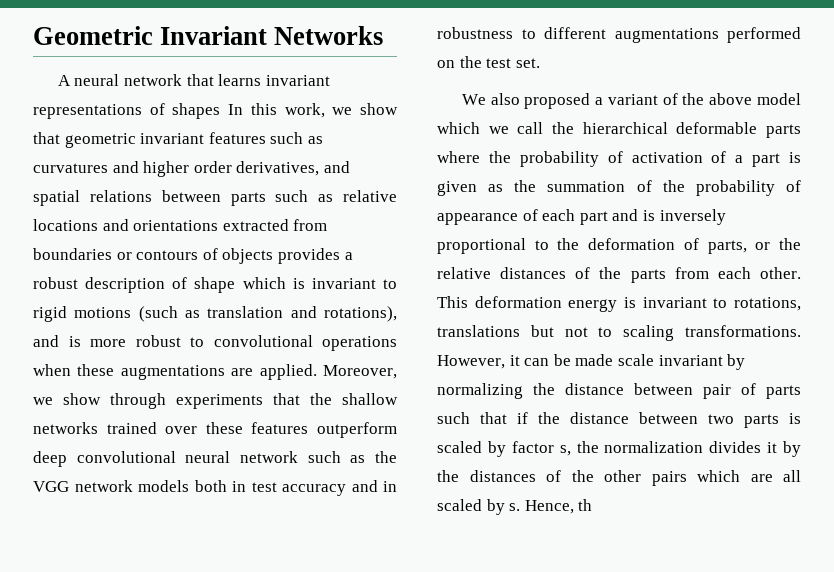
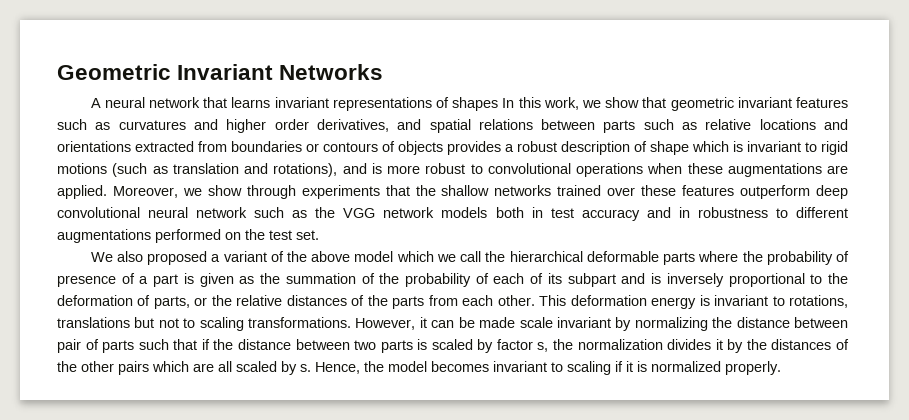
- We also proposed a variant of the above model which we call the hierarchical deformable parts where the probability of activation of a part is given as the summation of the probability of appearance of each part and is inversely proportional to the deformation of parts, or the relative distances of the parts from each other.
+ We also proposed a variant of the above model which we call the hierarchical deformable parts where the probability of presence of a part is given as the summation of the probability of each of its subpart and is inversely proportional to the deformation of parts, or the relative distances of the parts from each other.
- Hence, th
+ Hence, the model becomes invariant to scaling if it is normalized properly.

